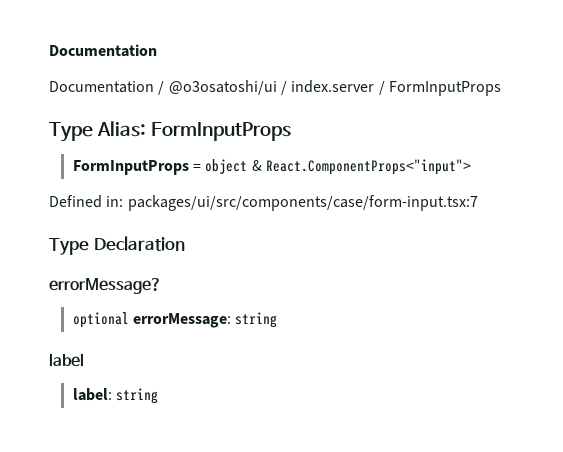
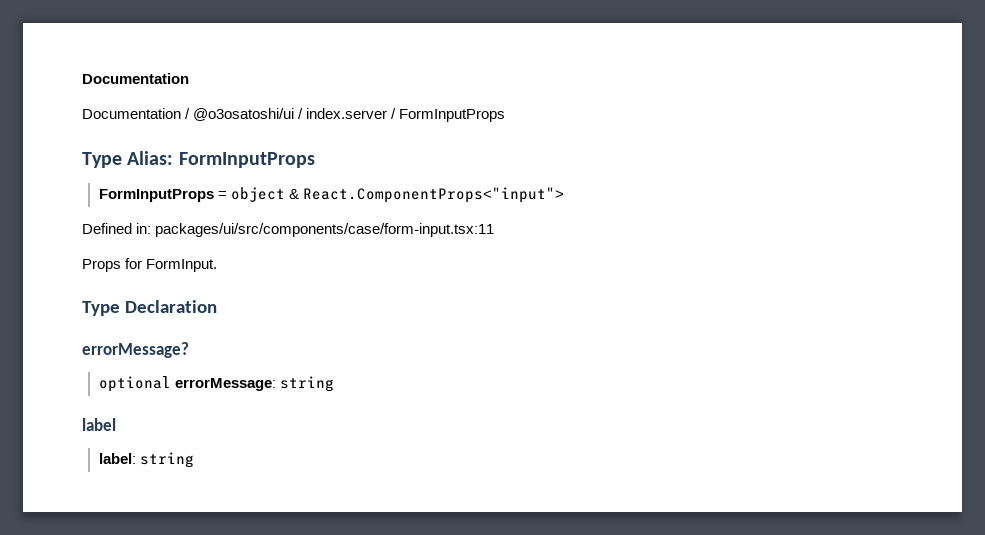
- Defined in: packages/ui/src/components/case/form-input.tsx:7
+ Defined in: packages/ui/src/components/case/form-input.tsx:11
+ Props for FormInput.

